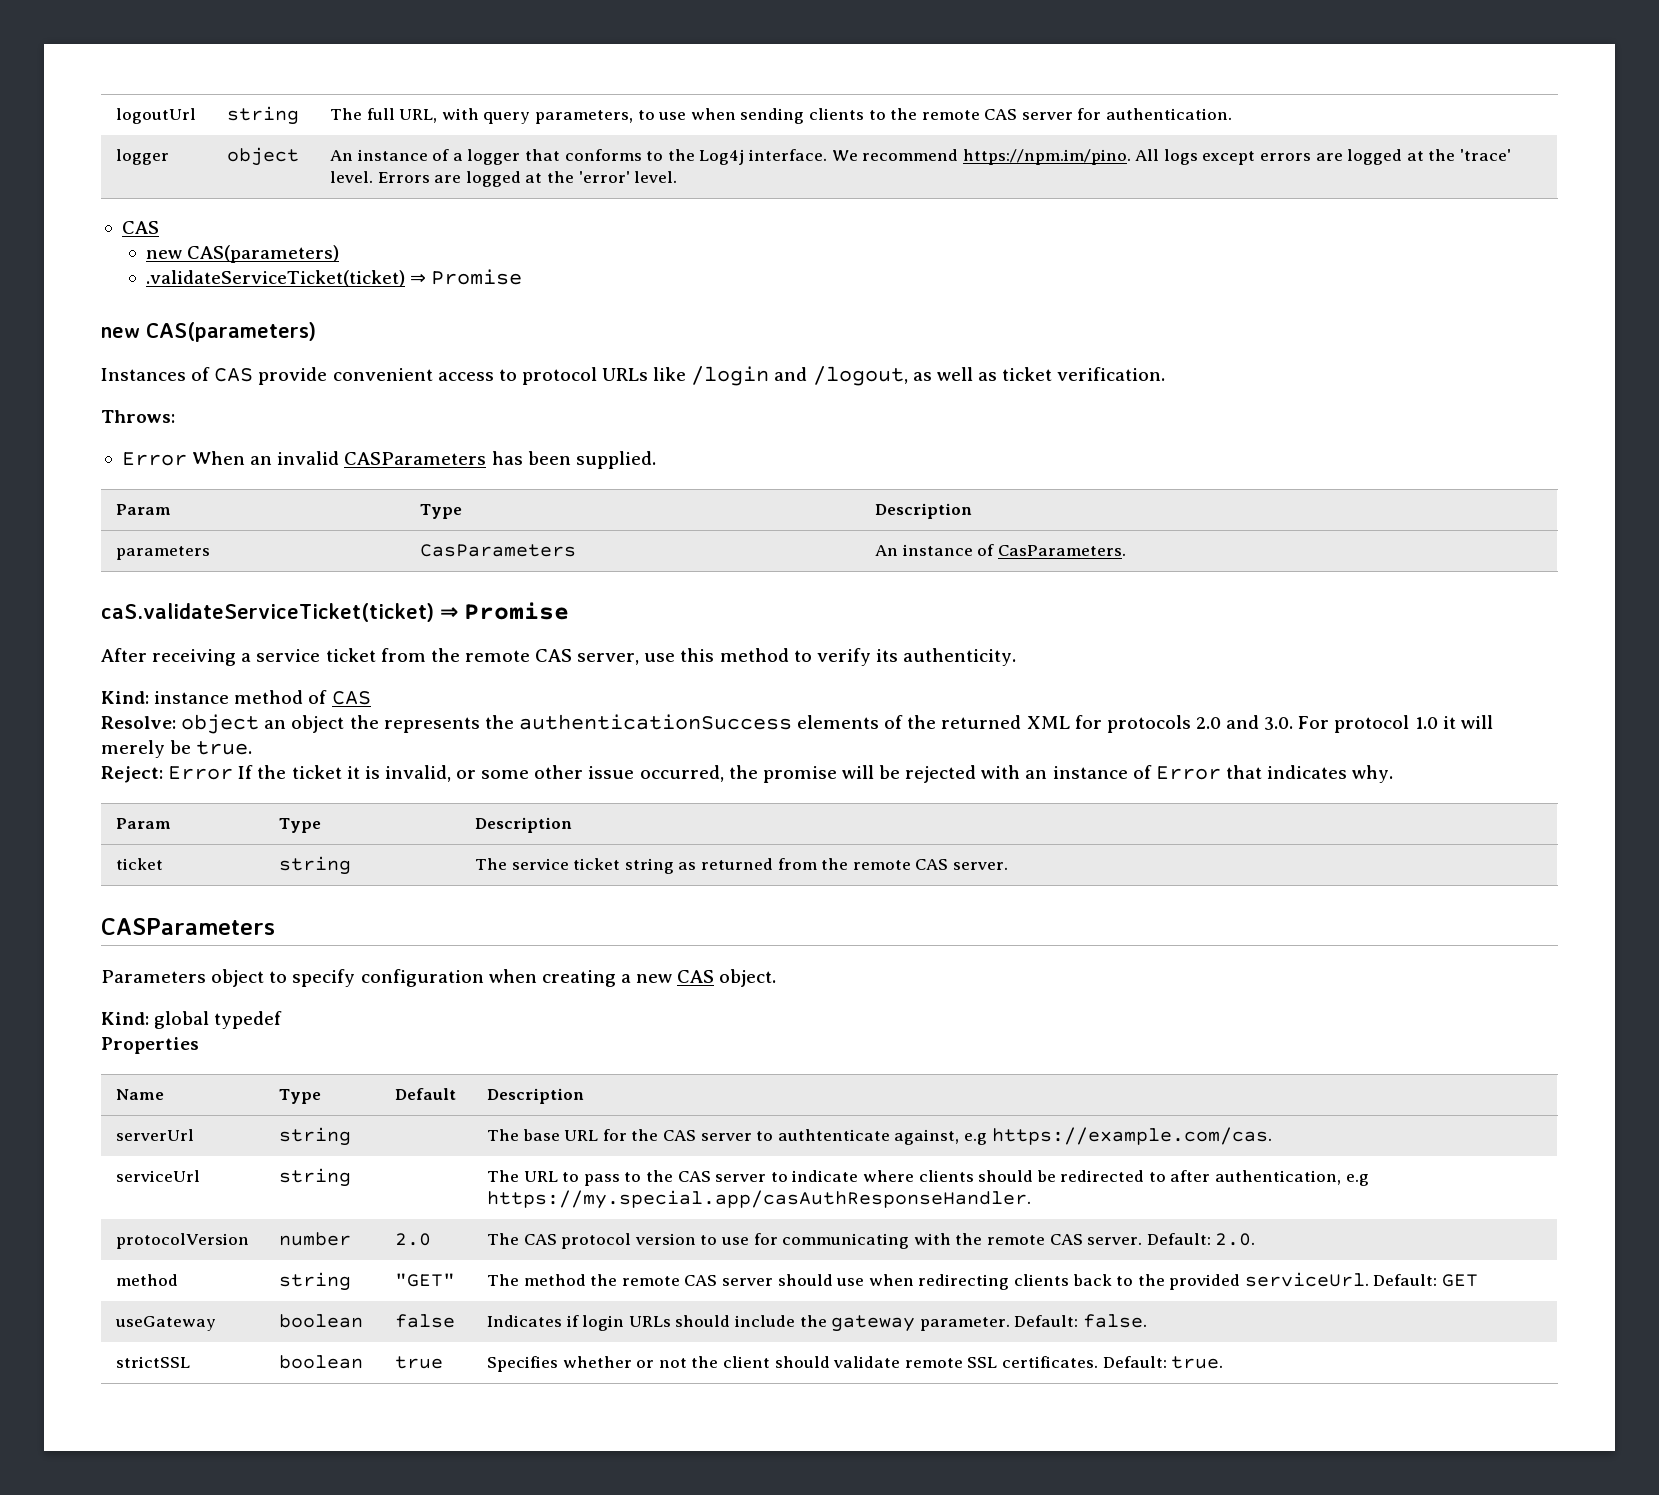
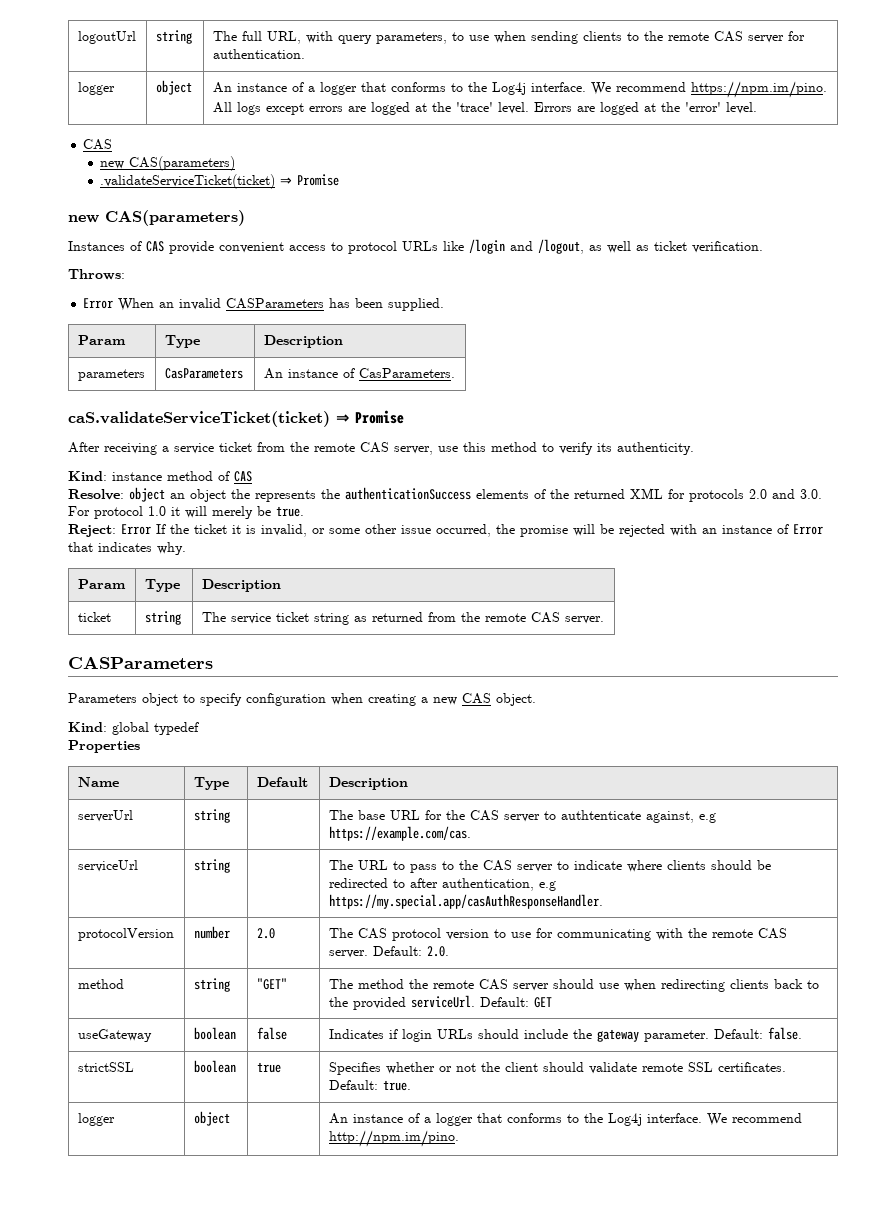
+ logger | object | | An instance of a logger that conforms to the Log4j interface. We recommend http://npm.im/pino.

